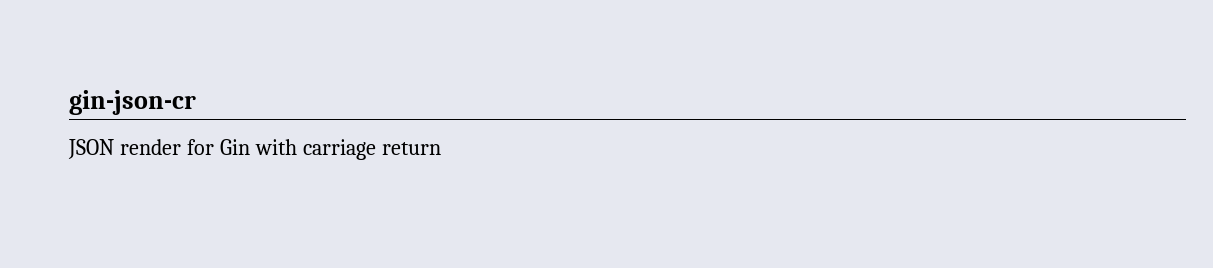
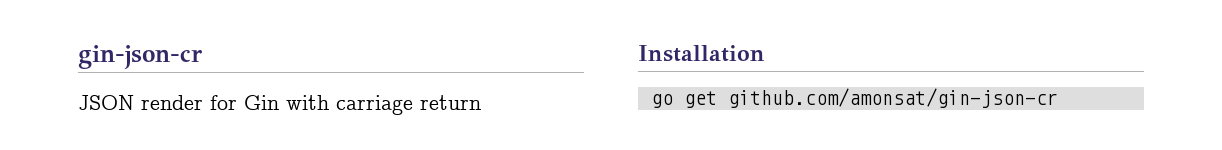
+ Installation
+ go get github.com/amonsat/gin-json-cr

